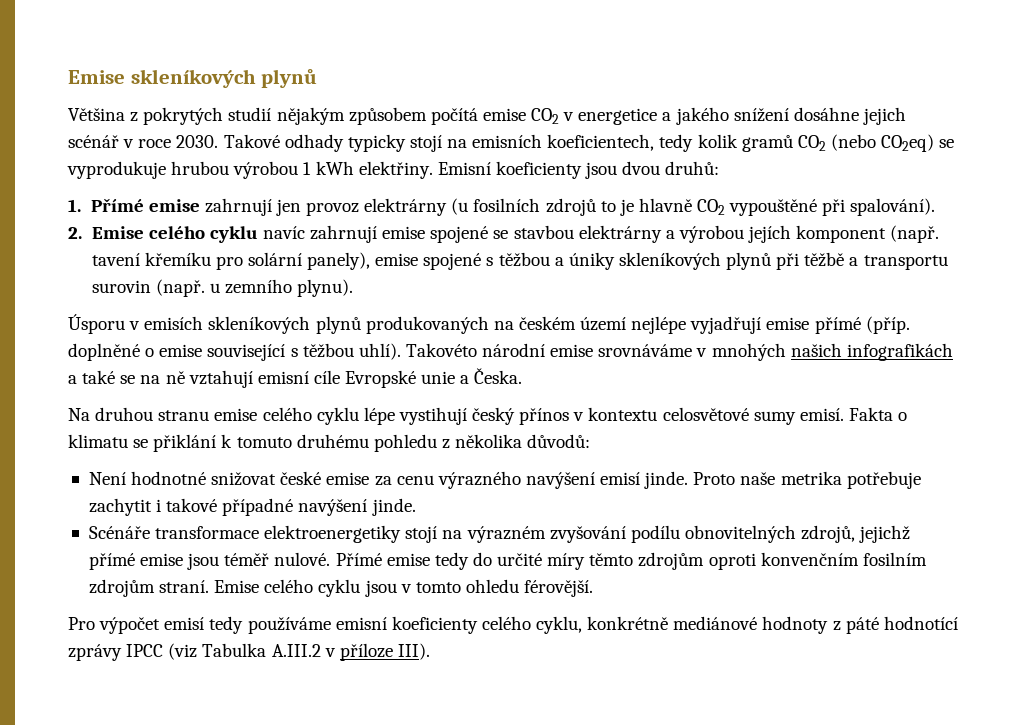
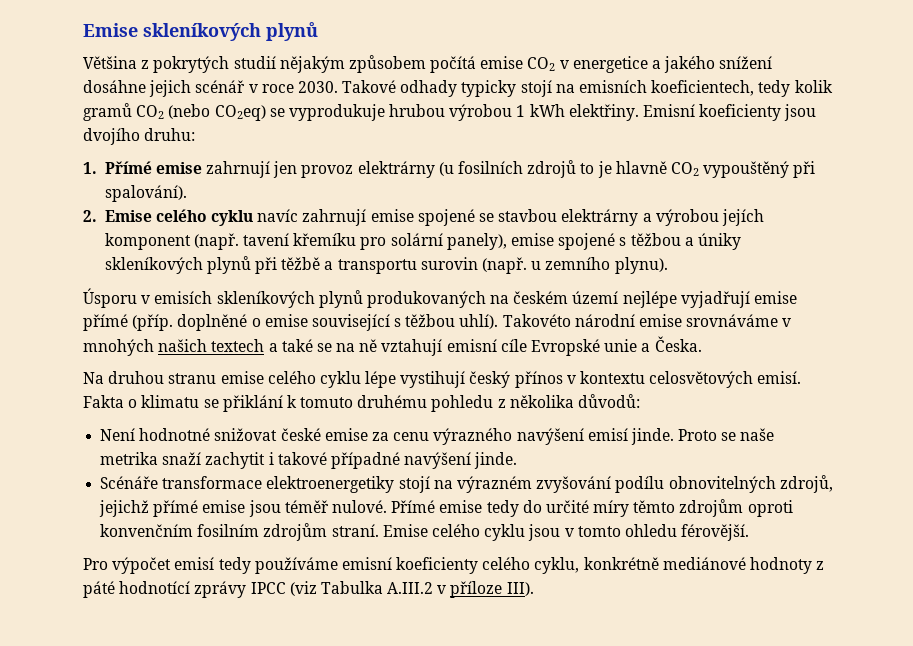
- Emisní koeficienty jsou dvou druhů:
+ Emisní koeficienty jsou dvojího druhu:
- 1. Přímé emise zahrnují jen provoz elektrárny (u fosilních zdrojů to je hlavně CO2 vypouštěné při spalování).
+ 1. Přímé emise zahrnují jen provoz elektrárny (u fosilních zdrojů to je hlavně CO2 vypouštěný při spalování).
- Takovéto národní emise srovnáváme v mnohých našich infografikách a také se na ně vztahují emisní cíle Evropské unie a Česka.
+ Takovéto národní emise srovnáváme v mnohých našich textech a také se na ně vztahují emisní cíle Evropské unie a Česka.
- Na druhou stranu emise celého cyklu lépe vystihují český přínos v kontextu celosvětové sumy emisí.
+ Na druhou stranu emise celého cyklu lépe vystihují český přínos v kontextu celosvětových emisí.
- Proto naše metrika potřebuje zachytit i takové případné navýšení jinde.
+ Proto se naše metrika snaží zachytit i takové případné navýšení jinde.

